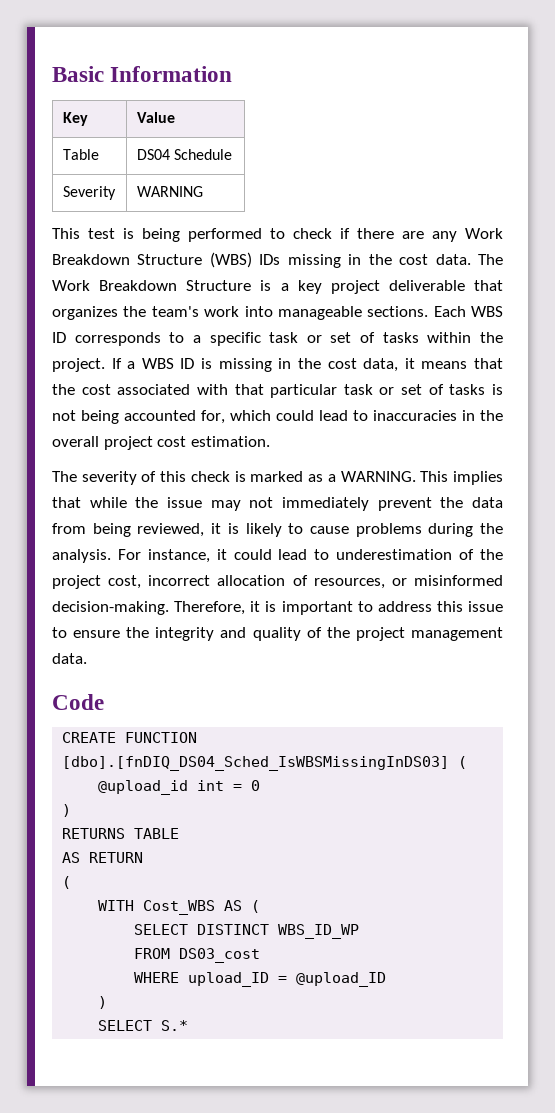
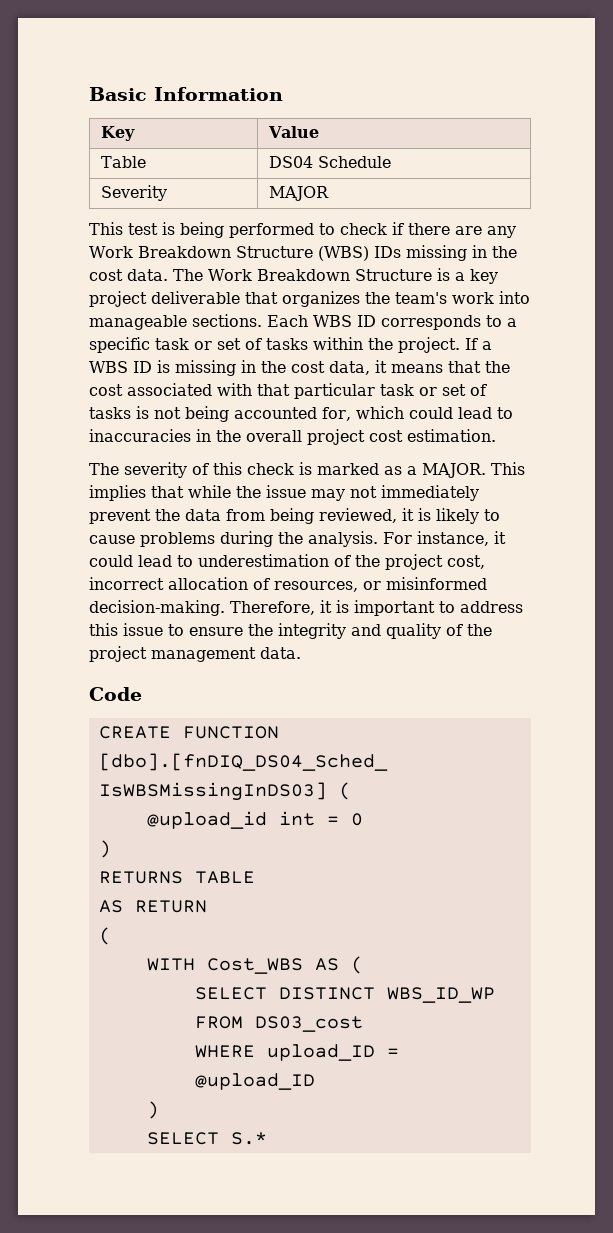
- Severity | WARNING
+ Severity | MAJOR
- The severity of this check is marked as a WARNING.
+ The severity of this check is marked as a MAJOR.

